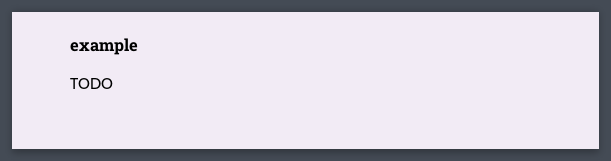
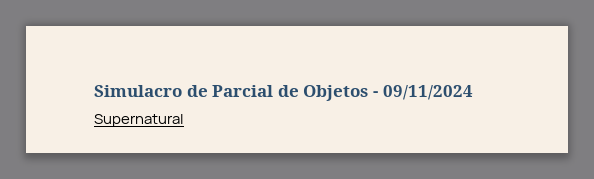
- example
- TODO
+ Simulacro de Parcial de Objetos - 09/11/2024
+ Supernatural

